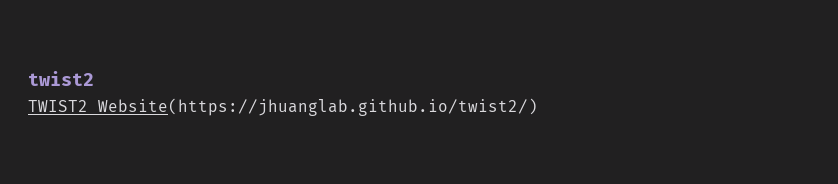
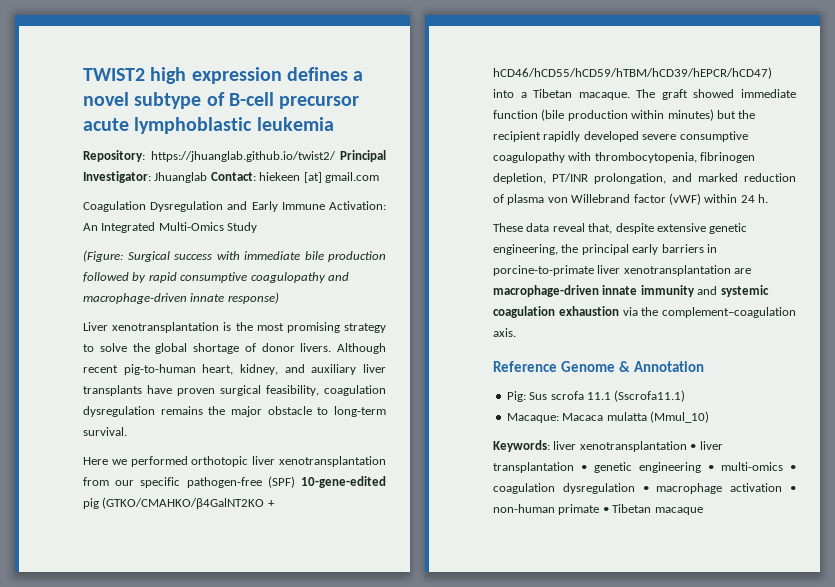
- twist2
- TWIST2 Website(https://jhuanglab.github.io/twist2/)
+ TWIST2 high expression defines a novel subtype of B-cell precursor acute lymphoblastic leukemia
+ Repository: https://jhuanglab.github.io/twist2/ Principal Investigator: Jhuanglab Contact: hiekeen [at] gmail.com
+ Coagulation Dysregulation and Early Immune Activation: An Integrated Multi-Omics Study
+ (Figure: Surgical success with immediate bile production followed by rapid consumptive coagulopathy and macrophage-driven innate response)
+ Liver xenotransplantation is the most promising strategy to solve the global shortage of donor livers. Although recent pig-to-human heart, kidney, and auxiliary liver transplants have proven surgical feasibility, coagulation dysregulation remains the major obstacle to long-term survival.
+ Here we performed orthotopic liver xenotransplantation from our specific pathogen-free (SPF) 10-gene-edited pig (GTKO/CMAHKO/β4GalNT2KO + hCD46/hCD55/hCD59/hTBM/hCD39/hEPCR/hCD47) into a Tibetan macaque. The graft showed immediate function (bile production within minutes) but the recipient rapidly developed severe consumptive coagulopathy with thrombocytopenia, fibrinogen depletion, PT/INR prolongation, and marked reduction of plasma von Willebrand factor (vWF) within 24 h.
+ These data reveal that, despite extensive genetic engineering, the principal early barriers in porcine-to-primate liver xenotransplantation are macrophage-driven innate immunity and systemic coagulation exhaustion via the complement–coagulation axis.
+ Reference Genome & Annotation
+ Pig: Sus scrofa 11.1 (Sscrofa11.1)
+ Macaque: Macaca mulatta (Mmul_10)
+ Keywords: liver xenotransplantation • liver transplantation • genetic engineering • multi-omics • coagulation dysregulation • macrophage activation • non-human primate • Tibetan macaque

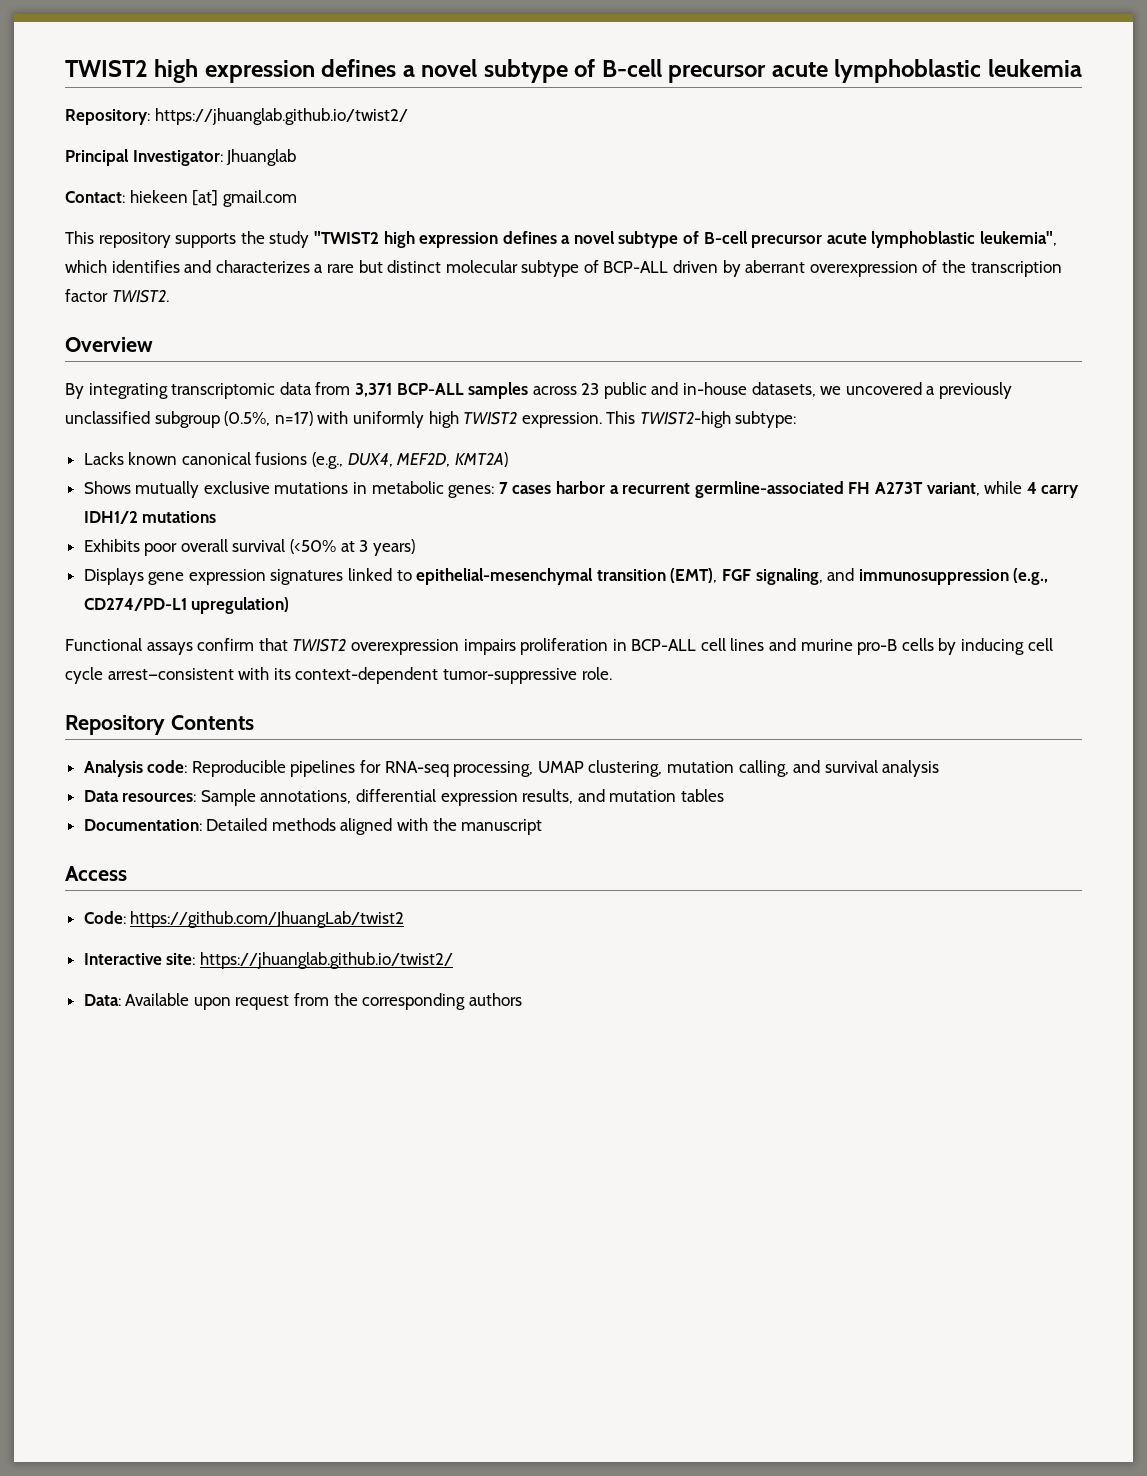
- Repository: https://jhuanglab.github.io/twist2/ Principal Investigator: Jhuanglab Contact: hiekeen [at] gmail.com
+ Repository: https://jhuanglab.github.io/twist2/
+ Principal Investigator: Jhuanglab
+ Contact: hiekeen [at] gmail.com
- Coagulation Dysregulation and Early Immune Activation: An Integrated Multi-Omics Study
- (Figure: Surgical success with immediate bile production followed by rapid consumptive coagulopathy and macrophage-driven innate response)
- Liver xenotransplantation is the most promising strategy to solve the global shortage of donor livers. Although recent pig-to-human heart, kidney, and auxiliary liver transplants have proven surgical feasibility, coagulation dysregulation remains the major obstacle to long-term survival.
- Here we performed orthotopic liver xenotransplantation from our specific pathogen-free (SPF) 10-gene-edited pig (GTKO/CMAHKO/β4GalNT2KO + hCD46/hCD55/hCD59/hTBM/hCD39/hEPCR/hCD47) into a Tibetan macaque. The graft showed immediate function (bile production within minutes) but the recipient rapidly developed severe consumptive coagulopathy with thrombocytopenia, fibrinogen depletion, PT/INR prolongation, and marked reduction of plasma von Willebrand factor (vWF) within 24 h.
- These data reveal that, despite extensive genetic engineering, the principal early barriers in porcine-to-primate liver xenotransplantation are macrophage-driven innate immunity and systemic coagulation exhaustion via the complement–coagulation axis.
- Reference Genome & Annotation
- Pig: Sus scrofa 11.1 (Sscrofa11.1)
- Macaque: Macaca mulatta (Mmul_10)
- Keywords: liver xenotransplantation • liver transplantation • genetic engineering • multi-omics • coagulation dysregulation • macrophage activation • non-human primate • Tibetan macaque
+ This repository supports the study "TWIST2 high expression defines a novel subtype of B-cell precursor acute lymphoblastic leukemia", which identifies and characterizes a rare but distinct molecular subtype of BCP-ALL driven by aberrant overexpression of the transcription factor TWIST2.
+ Overview
+ By integrating transcriptomic data from 3,371 BCP-ALL samples across 23 public and in-house datasets, we uncovered a previously unclassified subgroup (0.5%, n=17) with uniformly high TWIST2 expression. This TWIST2-high subtype:
+ Lacks known canonical fusions (e.g., DUX4, MEF2D, KMT2A)
+ Shows mutually exclusive mutations in metabolic genes: 7 cases harbor a recurrent germline-associated FH A273T variant, while 4 carry IDH1/2 mutations
+ Exhibits poor overall survival (<50% at 3 years)
+ Displays gene expression signatures linked to epithelial-mesenchymal transition (EMT), FGF signaling, and immunosuppression (e.g., CD274/PD-L1 upregulation)
+ Functional assays confirm that TWIST2 overexpression impairs proliferation in BCP-ALL cell lines and murine pro-B cells by inducing cell cycle arrest—consistent with its context-dependent tumor-suppressive role.
+ Repository Contents
+ Analysis code: Reproducible pipelines for RNA-seq processing, UMAP clustering, mutation calling, and survival analysis
+ Data resources: Sample annotations, differential expression results, and mutation tables
+ Documentation: Detailed methods aligned with the manuscript
+ Access
+ Code: https://github.com/JhuangLab/twist2
+ Interactive site: https://jhuanglab.github.io/twist2/
+ Data: Available upon request from the corresponding authors

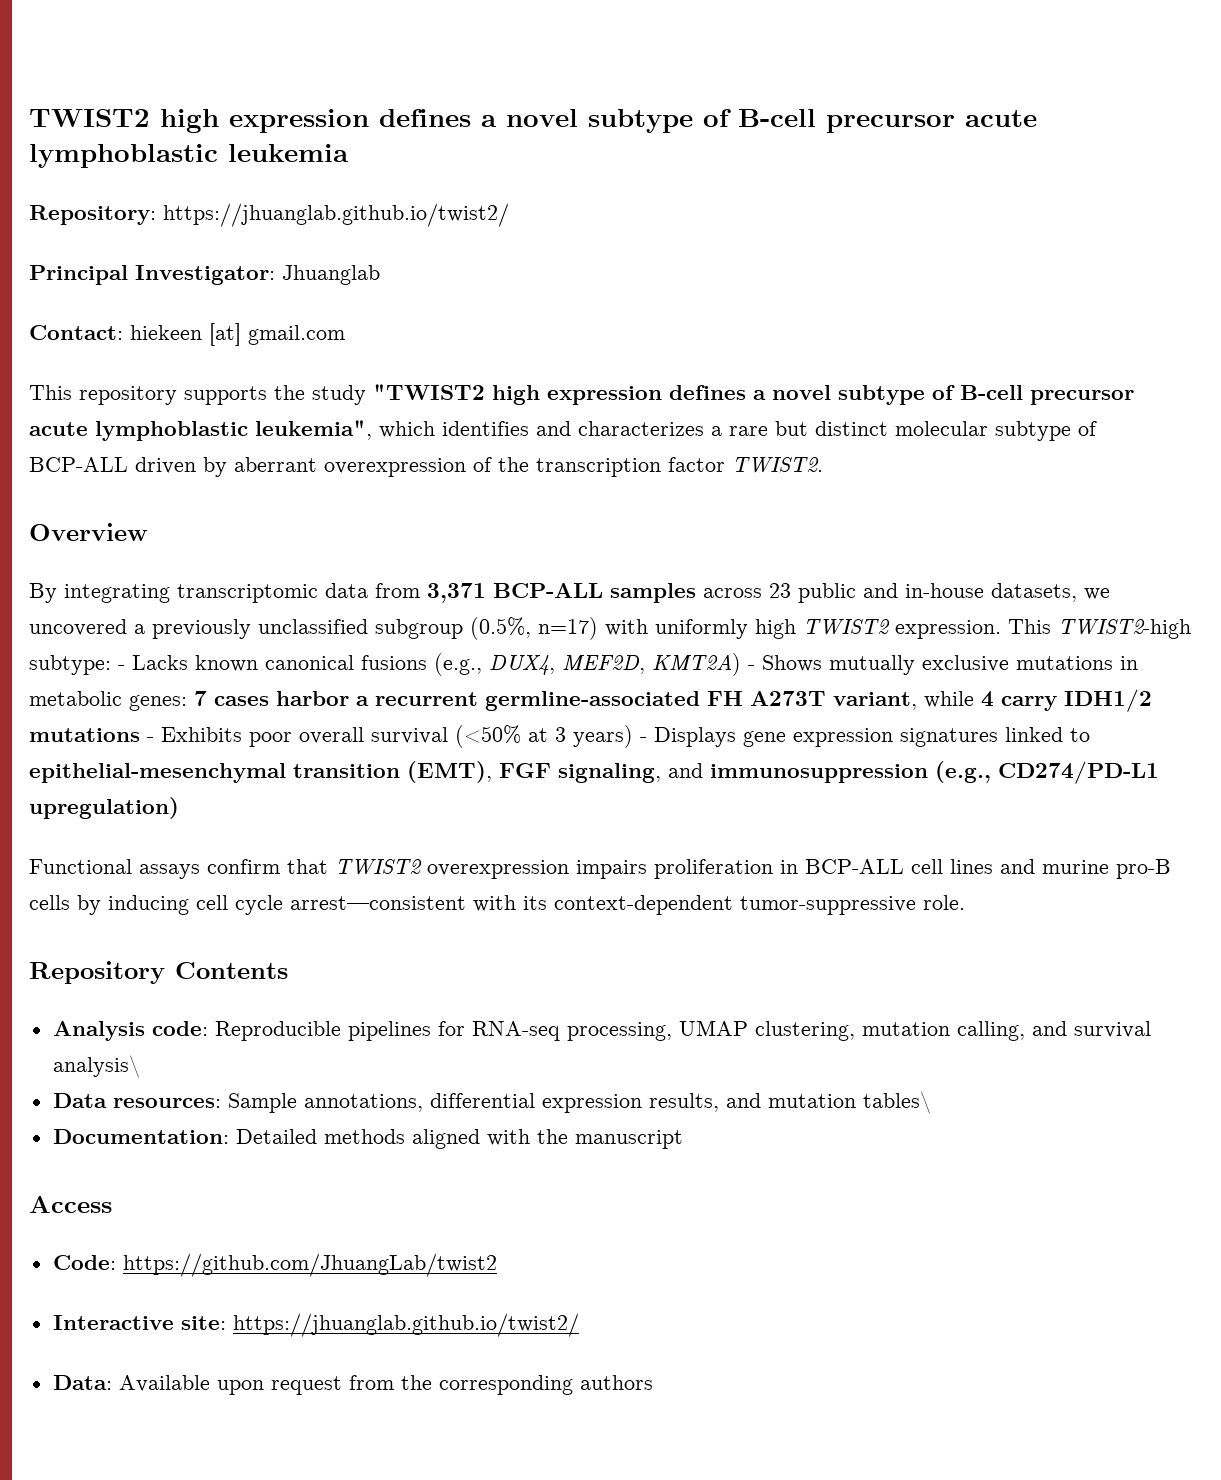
- This TWIST2-high subtype:
- Lacks known canonical fusions (e.g., DUX4, MEF2D, KMT2A)
- Shows mutually exclusive mutations in metabolic genes: 7 cases harbor a recurrent germline-associated FH A273T variant, while 4 carry IDH1/2 mutations
- Exhibits poor overall survival (<50% at 3 years)
- Displays gene expression signatures linked to epithelial-mesenchymal transition (EMT), FGF signaling, and immunosuppression (e.g., CD274/PD-L1 upregulation)
+ This TWIST2-high subtype: - Lacks known canonical fusions (e.g., DUX4, MEF2D, KMT2A) - Shows mutually exclusive mutations in metabolic genes: 7 cases harbor a recurrent germline-associated FH A273T variant, while 4 carry IDH1/2 mutations - Exhibits poor overall survival (<50% at 3 years) - Displays gene expression signatures linked to epithelial-mesenchymal transition (EMT), FGF signaling, and immunosuppression (e.g., CD274/PD-L1 upregulation)
- Analysis code: Reproducible pipelines for RNA-seq processing, UMAP clustering, mutation calling, and survival analysis
+ Analysis code: Reproducible pipelines for RNA-seq processing, UMAP clustering, mutation calling, and survival analysis\
- Data resources: Sample annotations, differential expression results, and mutation tables
+ Data resources: Sample annotations, differential expression results, and mutation tables\

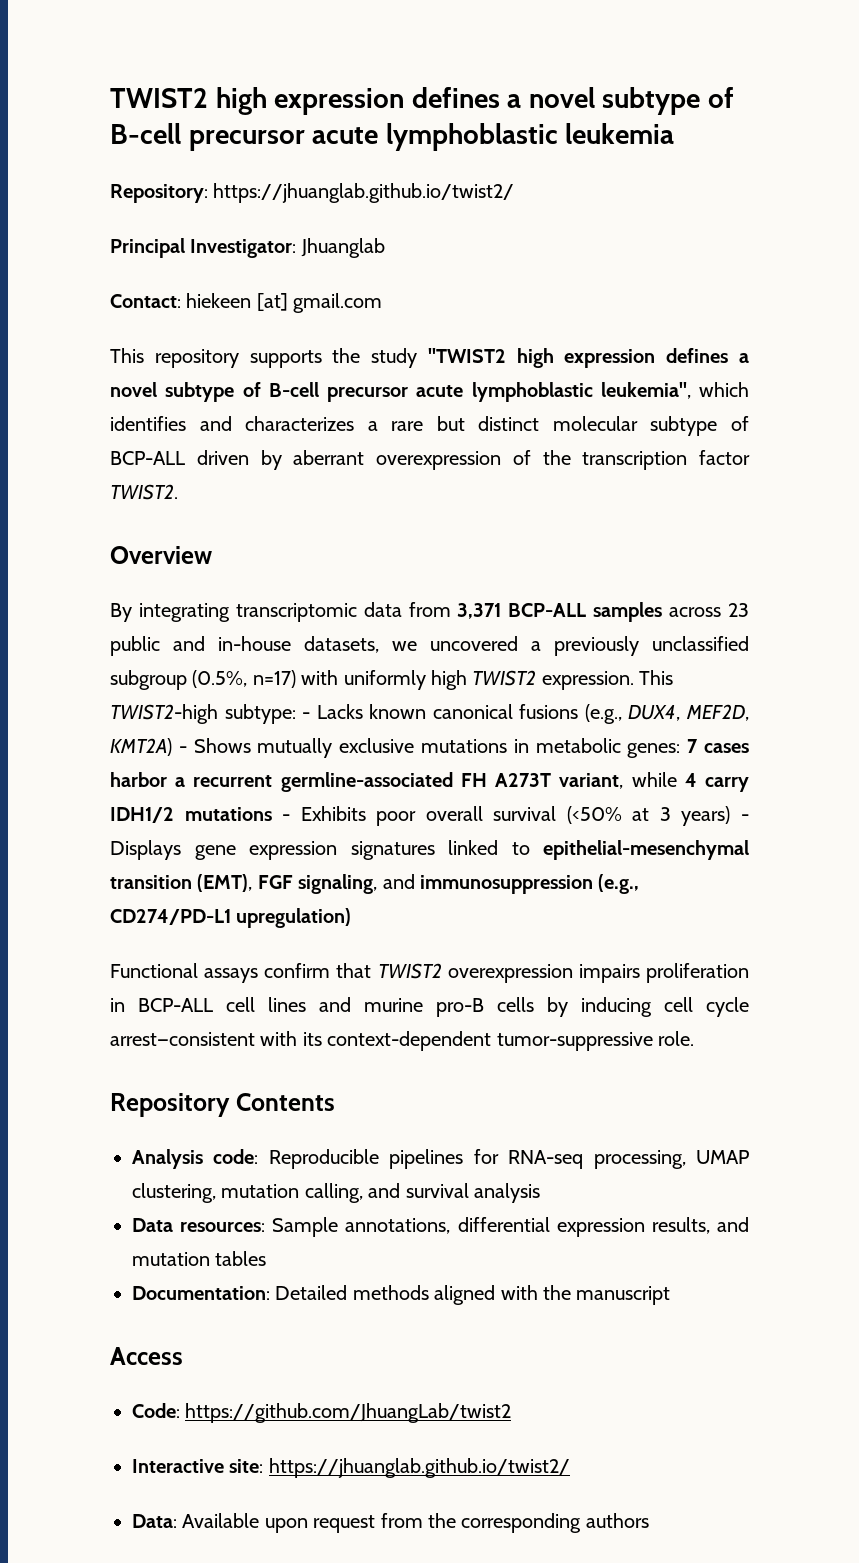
- Analysis code: Reproducible pipelines for RNA-seq processing, UMAP clustering, mutation calling, and survival analysis\
+ Analysis code: Reproducible pipelines for RNA-seq processing, UMAP clustering, mutation calling, and survival analysis
- Data resources: Sample annotations, differential expression results, and mutation tables\
+ Data resources: Sample annotations, differential expression results, and mutation tables

